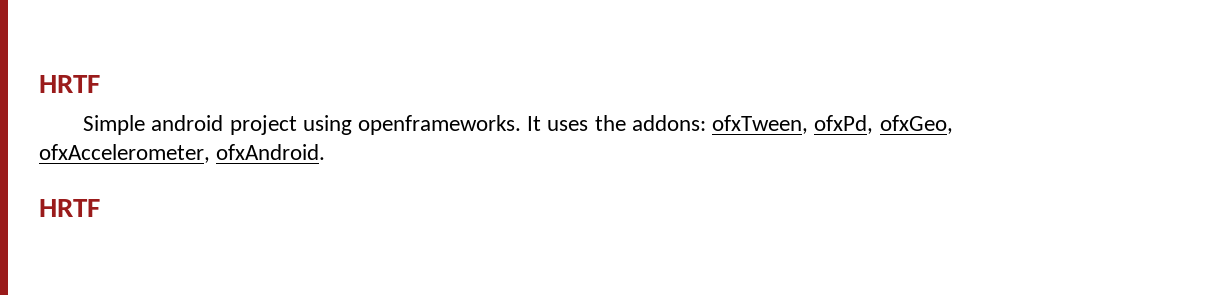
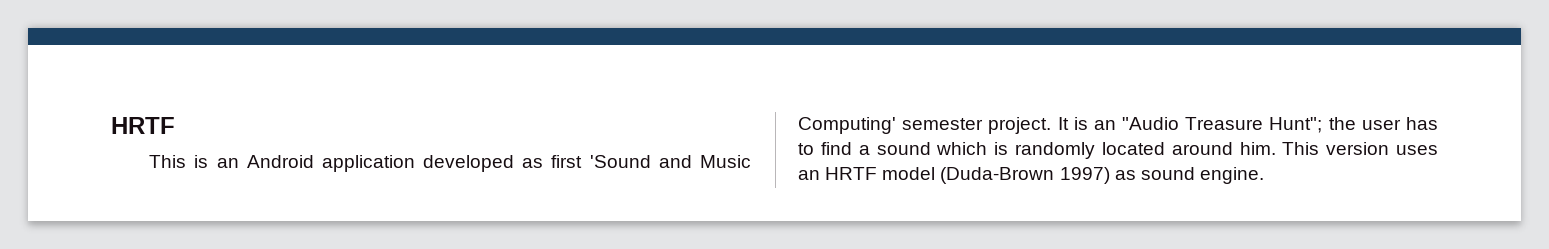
- Simple android project using openframeworks. It uses the addons: ofxTween, ofxPd, ofxGeo, ofxAccelerometer, ofxAndroid.
- HRTF
+ This is an Android application developed as first 'Sound and Music Computing' semester project. It is an "Audio Treasure Hunt"; the user has to find a sound which is randomly located around him. This version uses an HRTF model (Duda-Brown 1997) as sound engine.

